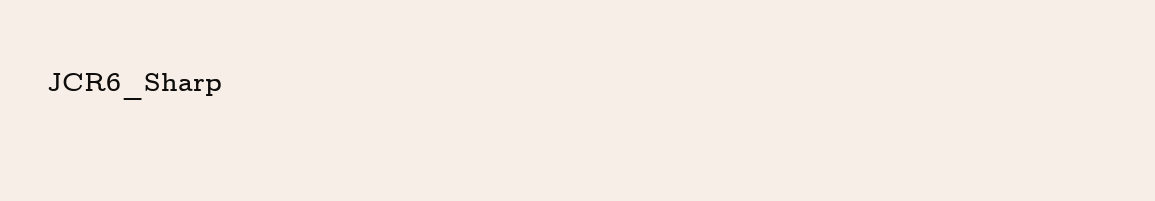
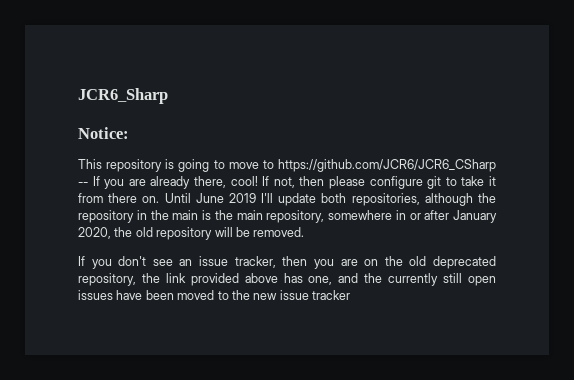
+ Notice:
+ This repository is going to move to https://github.com/JCR6/JCR6_CSharp -- If you are already there, cool! If not, then please configure git to take it from there on. Until June 2019 I'll update both repositories, although the repository in the main is the main repository, somewhere in or after January 2020, the old repository will be removed.
+ If you don't see an issue tracker, then you are on the old deprecated repository, the link provided above has one, and the currently still open issues have been moved to the new issue tracker

